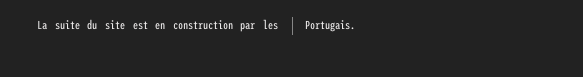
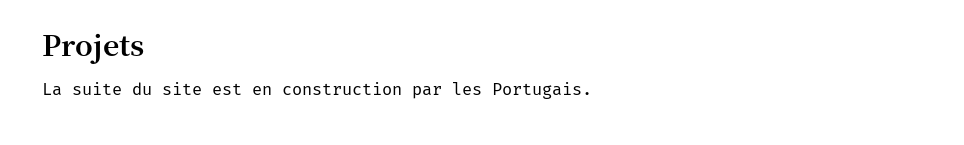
+ Projets

